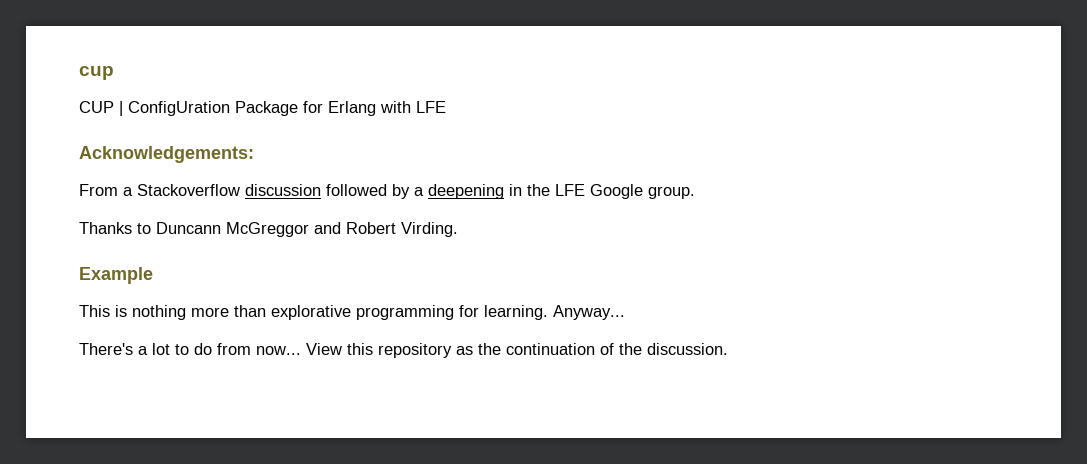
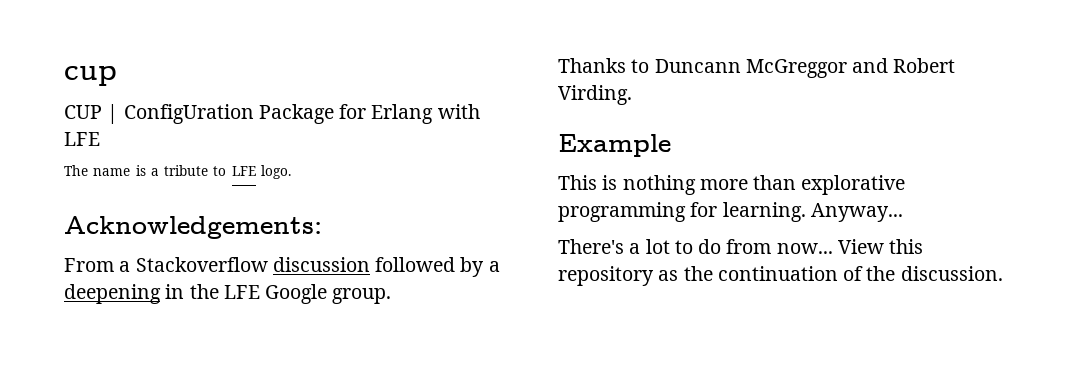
+ The name is a tribute to LFE logo.

